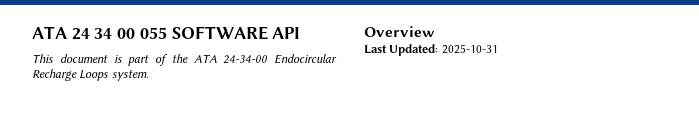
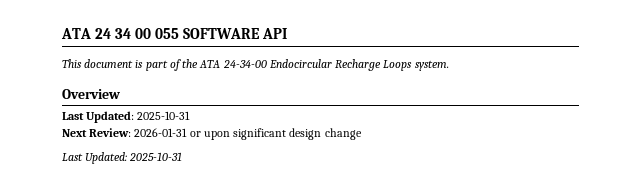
+ Next Review: 2026-01-31 or upon significant design change
+ Last Updated: 2025-10-31

